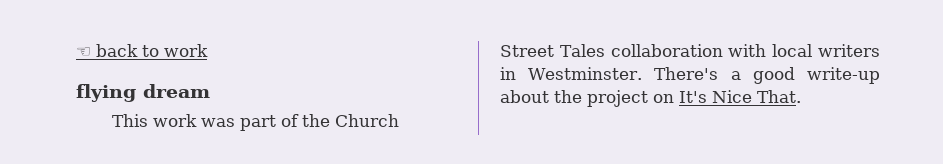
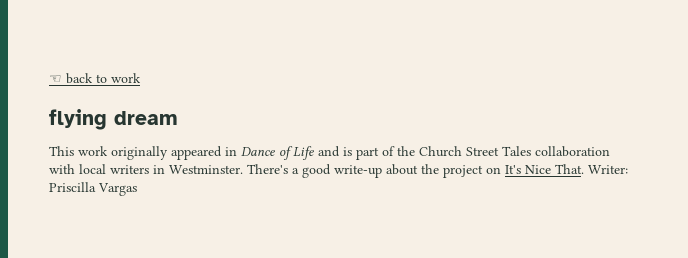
- This work was part of the Church Street Tales collaboration with local writers in Westminster.
+ This work originally appeared in Dance of Life and is part of the Church Street Tales collaboration with local writers in Westminster.
+ Writer: Priscilla Vargas

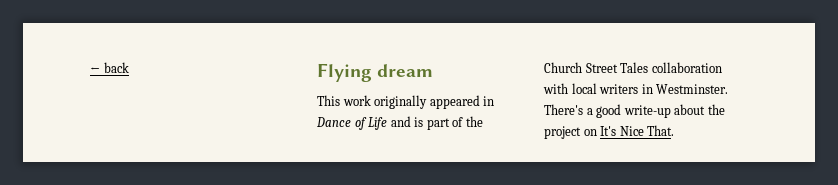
- ☜ back to work
- flying dream
+ ← back
+ Flying dream
- Writer: Priscilla Vargas

